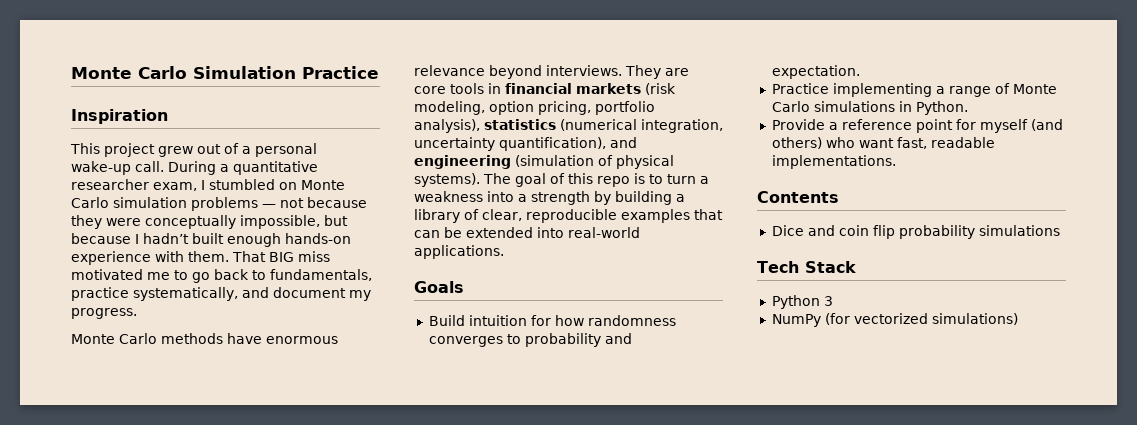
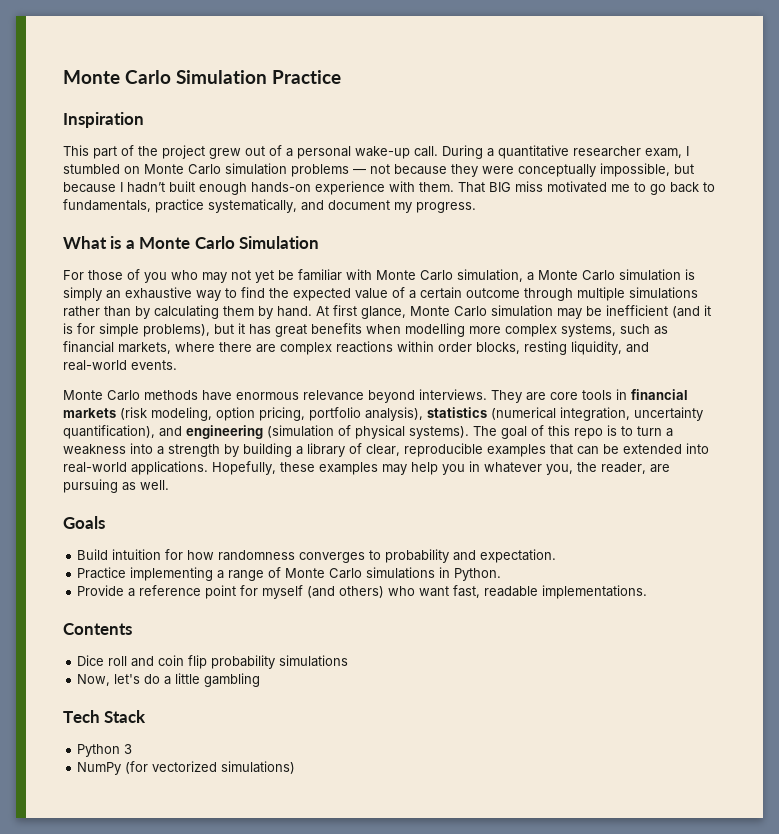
- This project grew out of a personal wake-up call.
+ This part of the project grew out of a personal wake-up call.
+ What is a Monte Carlo Simulation
+ For those of you who may not yet be familiar with Monte Carlo simulation, a Monte Carlo simulation is simply an exhaustive way to find the expected value of a certain outcome through multiple simulations rather than by calculating them by hand. At first glance, Monte Carlo simulation may be inefficient (and it is for simple problems), but it has great benefits when modelling more complex systems, such as financial markets, where there are complex reactions within order blocks, resting liquidity, and real-world events.
+ Hopefully, these examples may help you in whatever you, the reader, are pursuing as well.
- Dice and coin flip probability simulations
+ Dice roll and coin flip probability simulations
+ Now, let's do a little gambling

